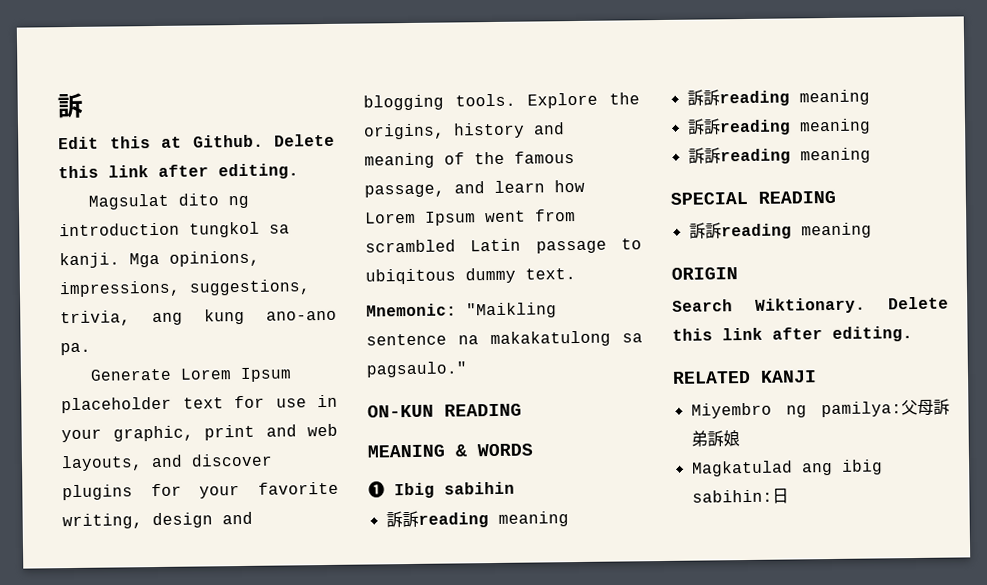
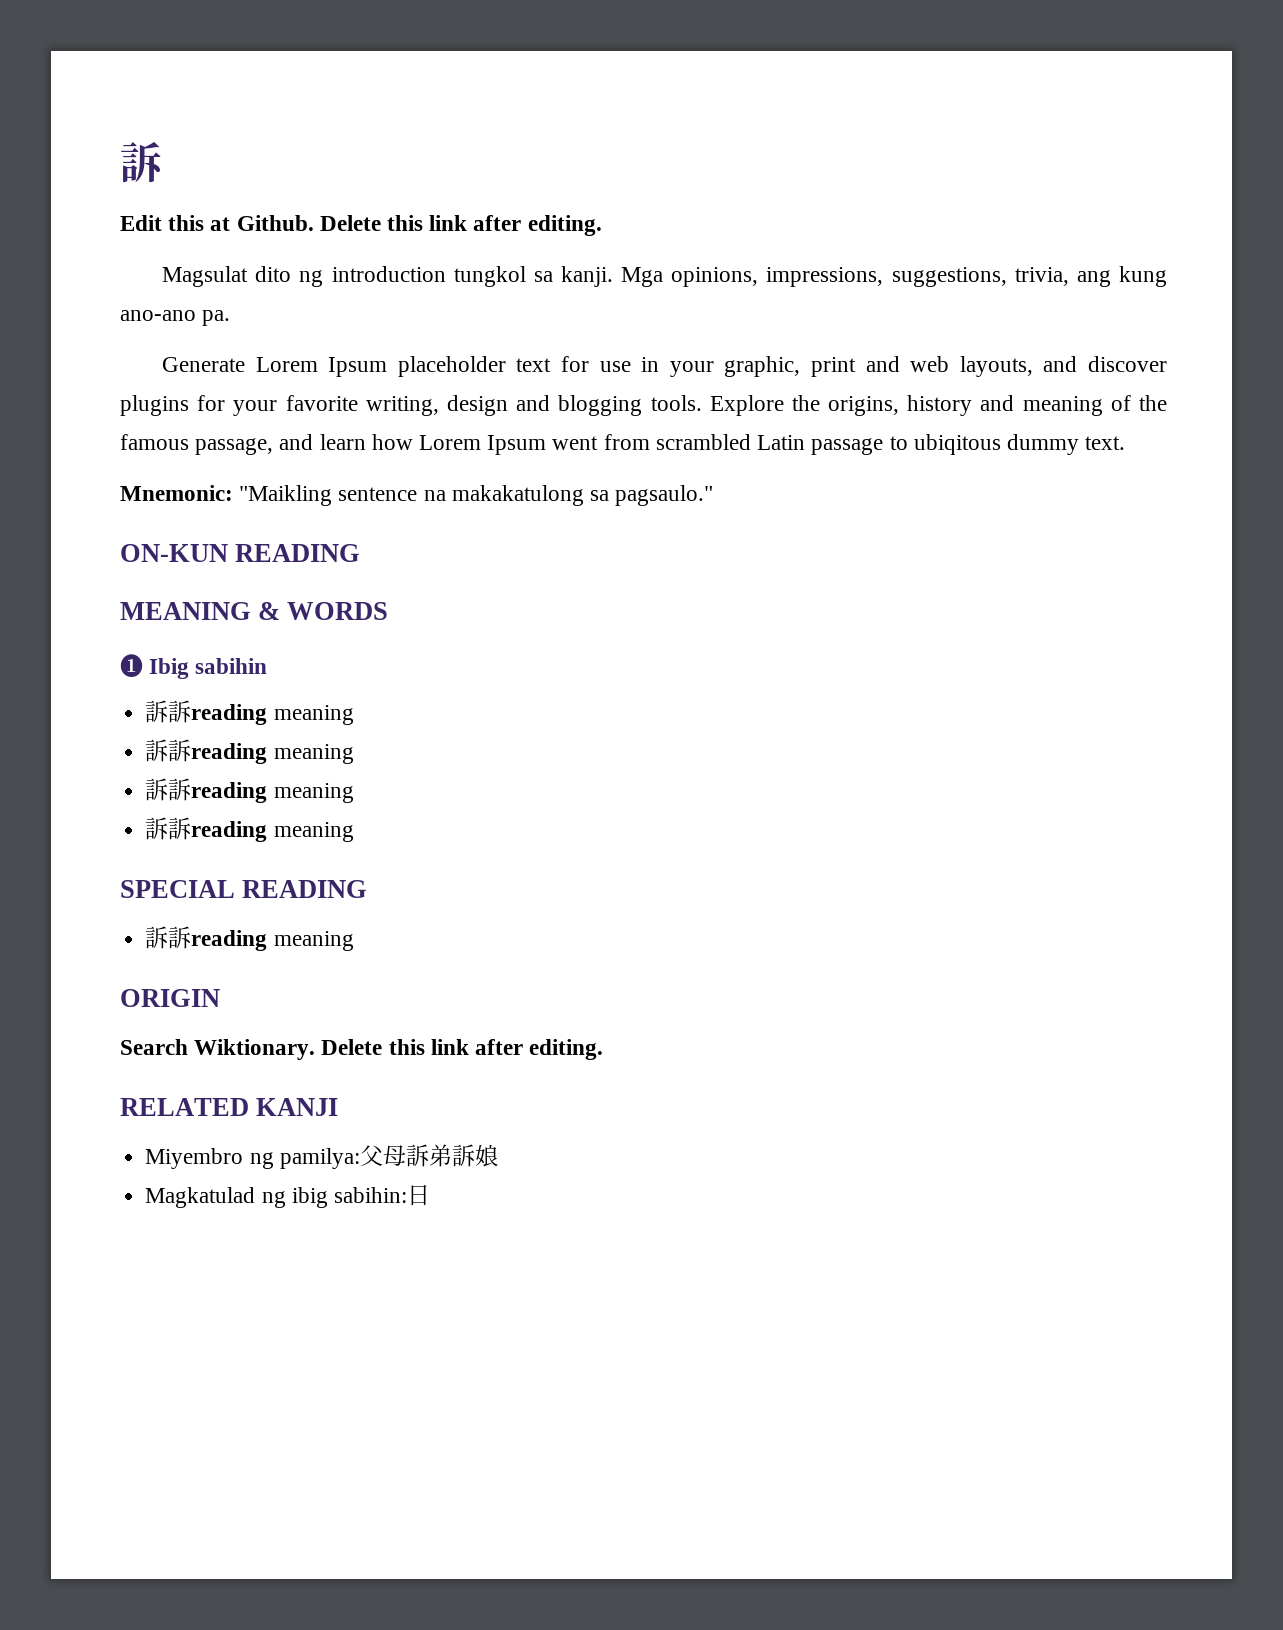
- Magkatulad ang ibig sabihin:日
+ Magkatulad ng ibig sabihin:日

